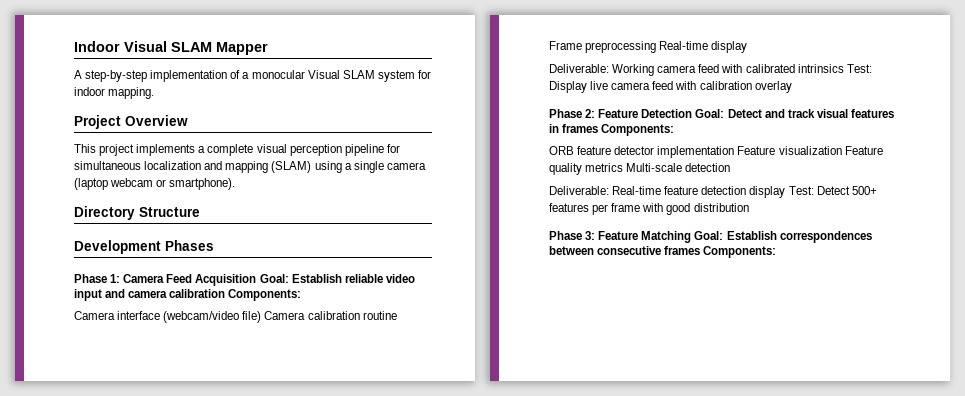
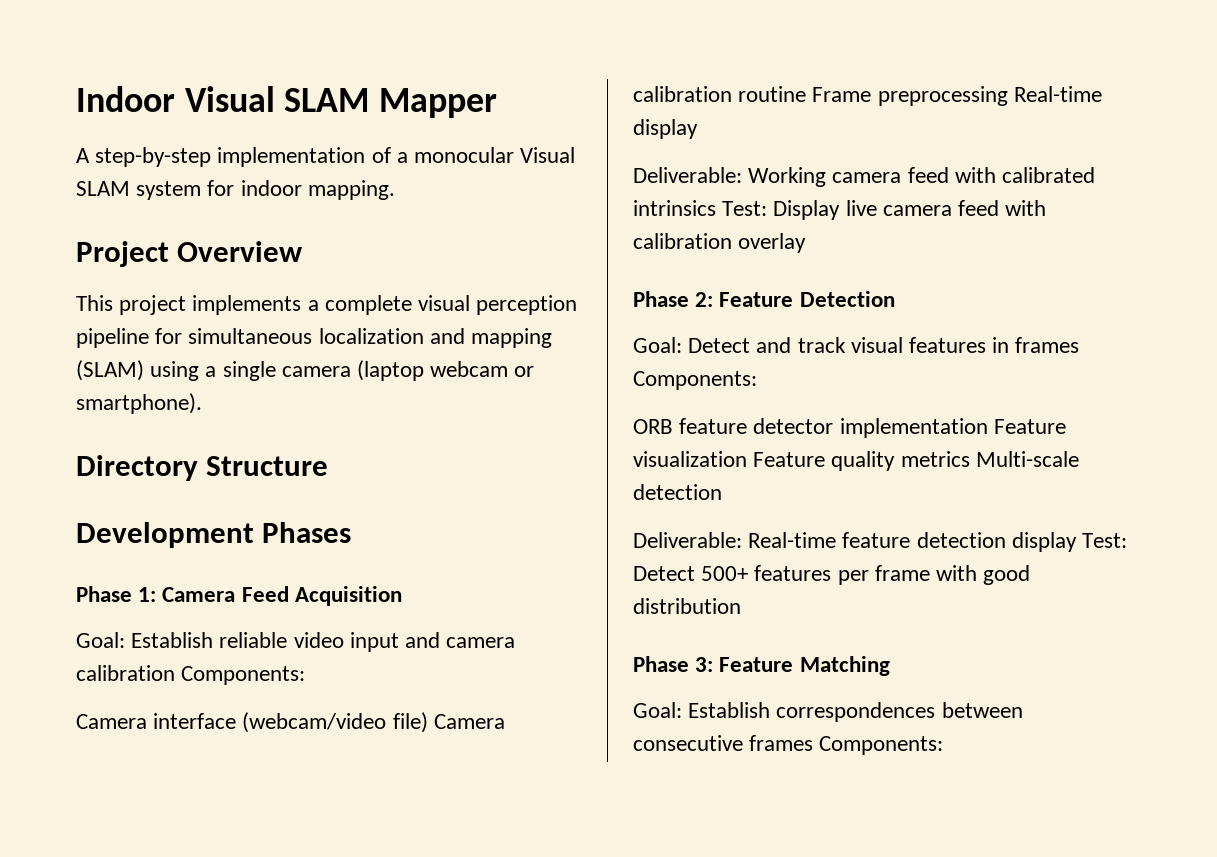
- Phase 1: Camera Feed Acquisition Goal: Establish reliable video input and camera calibration Components:
+ Phase 1: Camera Feed Acquisition
+ Goal: Establish reliable video input and camera calibration Components:
- Phase 2: Feature Detection Goal: Detect and track visual features in frames Components:
+ Phase 2: Feature Detection
+ Goal: Detect and track visual features in frames Components:
- Phase 3: Feature Matching Goal: Establish correspondences between consecutive frames Components:
+ Phase 3: Feature Matching
+ Goal: Establish correspondences between consecutive frames Components:

